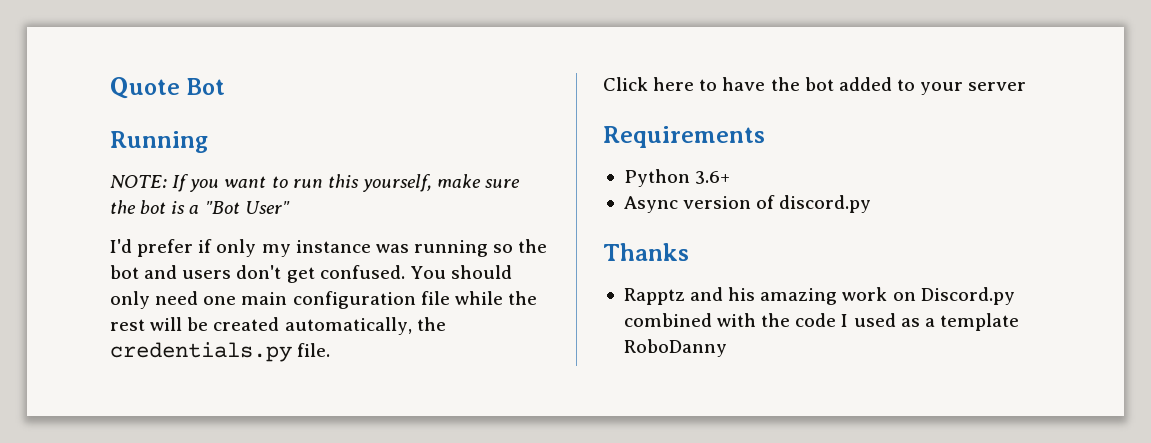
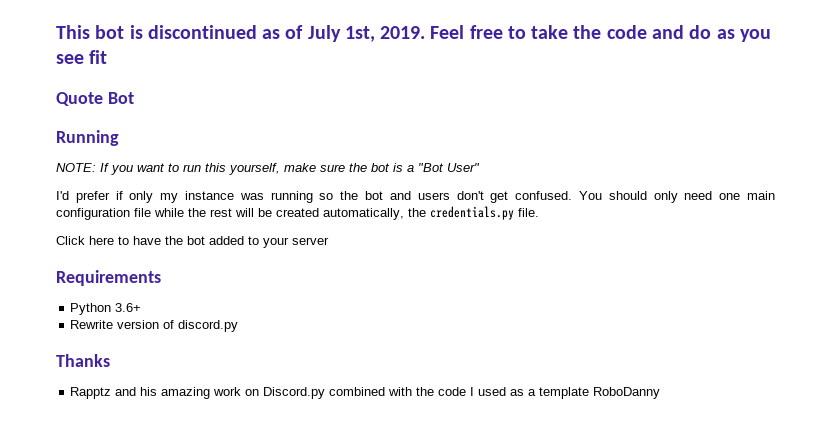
+ This bot is discontinued as of July 1st, 2019. Feel free to take the code and do as you see fit
- Async version of discord.py
+ Rewrite version of discord.py

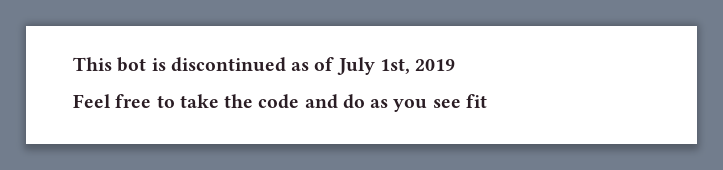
- This bot is discontinued as of July 1st, 2019. Feel free to take the code and do as you see fit
+ This bot is discontinued as of July 1st, 2019
+ Feel free to take the code and do as you see fit
- Quote Bot
- Running
- NOTE: If you want to run this yourself, make sure the bot is a "Bot User"
- I'd prefer if only my instance was running so the bot and users don't get confused. You should only need one main configuration file while the rest will be created automatically, the credentials.py file.
- Click here to have the bot added to your server
- Requirements
- Python 3.6+
- Rewrite version of discord.py
- Thanks
- Rapptz and his amazing work on Discord.py combined with the code I used as a template RoboDanny

